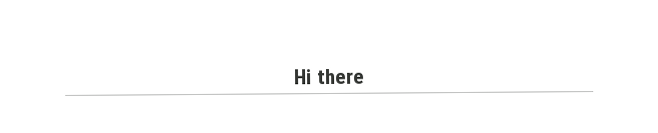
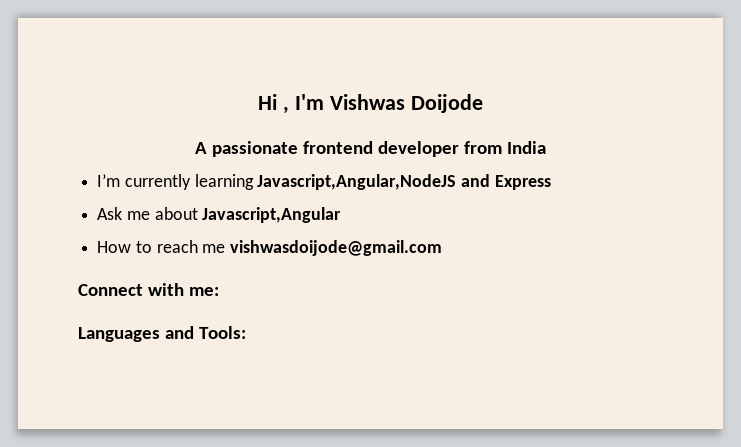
- Hi there
+ Hi , I'm Vishwas Doijode
+ A passionate frontend developer from India
+ I’m currently learning Javascript,Angular,NodeJS and Express
+ Ask me about Javascript,Angular
+ How to reach me vishwasdoijode@gmail.com
+ Connect with me:
+ Languages and Tools:

